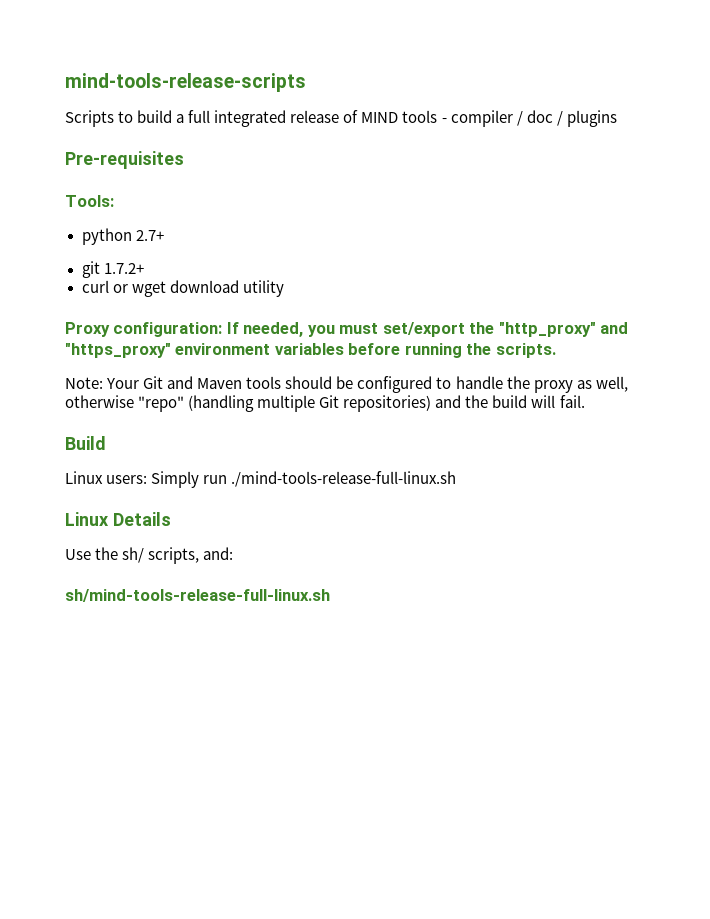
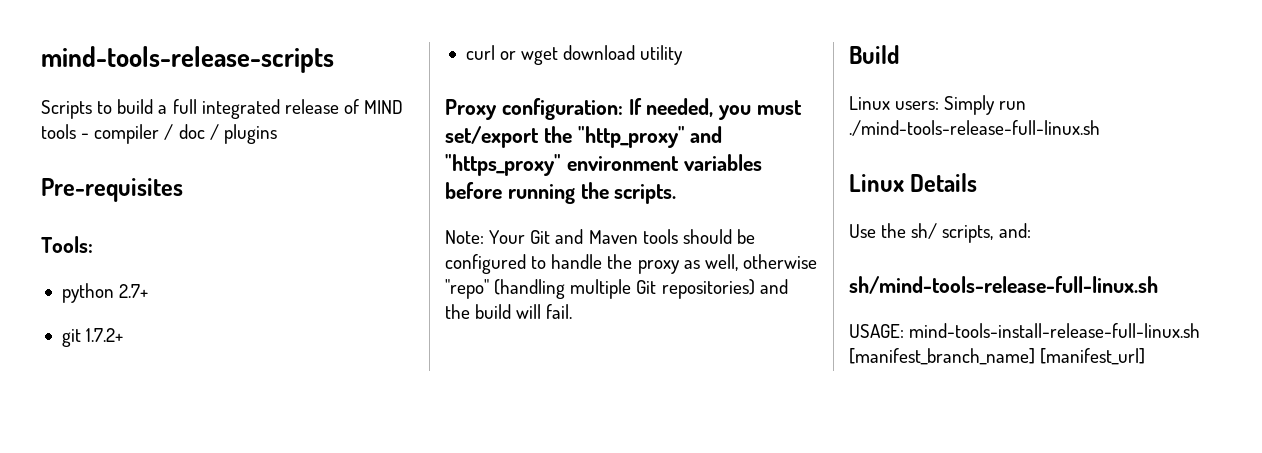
+ USAGE: mind-tools-install-release-full-linux.sh [manifest_branch_name] [manifest_url]

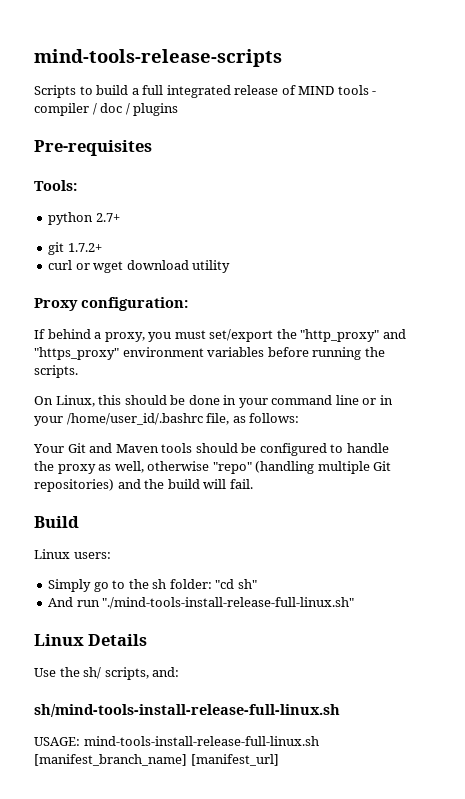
- Proxy configuration: If needed, you must set/export the "http_proxy" and "https_proxy" environment variables before running the scripts.
+ Proxy configuration:
+ If behind a proxy, you must set/export the "http_proxy" and "https_proxy" environment variables before running the scripts.
- Note: Your Git and Maven tools should be configured to handle the proxy as well, otherwise "repo" (handling multiple Git repositories) and the build will fail.
+ On Linux, this should be done in your command line or in your /home/user_id/.bashrc file, as follows:
+ Your Git and Maven tools should be configured to handle the proxy as well, otherwise "repo" (handling multiple Git repositories) and the build will fail.
- Linux users: Simply run ./mind-tools-release-full-linux.sh
+ Linux users:
+ Simply go to the sh folder: "cd sh"
+ And run "./mind-tools-install-release-full-linux.sh"
- sh/mind-tools-release-full-linux.sh
+ sh/mind-tools-install-release-full-linux.sh

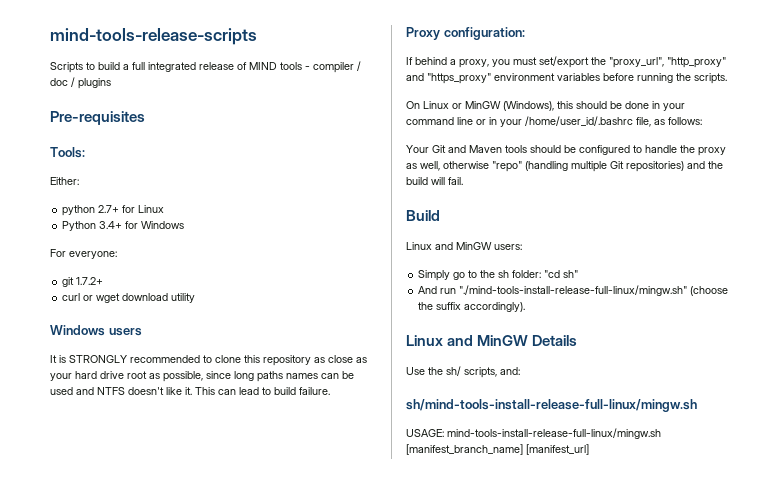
+ Either:
- python 2.7+
+ python 2.7+ for Linux
+ Python 3.4+ for Windows
+ For everyone:
+ Windows users
+ It is STRONGLY recommended to clone this repository as close as your hard drive root as possible, since long paths names can be used and NTFS doesn't like it. This can lead to build failure.
- If behind a proxy, you must set/export the "http_proxy" and "https_proxy" environment variables before running the scripts.
+ If behind a proxy, you must set/export the "proxy_url", "http_proxy" and "https_proxy" environment variables before running the scripts.
- On Linux, this should be done in your command line or in your /home/user_id/.bashrc file, as follows:
+ On Linux or MinGW (Windows), this should be done in your command line or in your /home/user_id/.bashrc file, as follows:
- Linux users:
+ Linux and MinGW users:
- And run "./mind-tools-install-release-full-linux.sh"
- Linux Details
+ And run "./mind-tools-install-release-full-linux/mingw.sh" (choose the suffix accordingly).
+ Linux and MinGW Details
- sh/mind-tools-install-release-full-linux.sh
+ sh/mind-tools-install-release-full-linux/mingw.sh
- USAGE: mind-tools-install-release-full-linux.sh [manifest_branch_name] [manifest_url]
+ USAGE: mind-tools-install-release-full-linux/mingw.sh [manifest_branch_name] [manifest_url]

